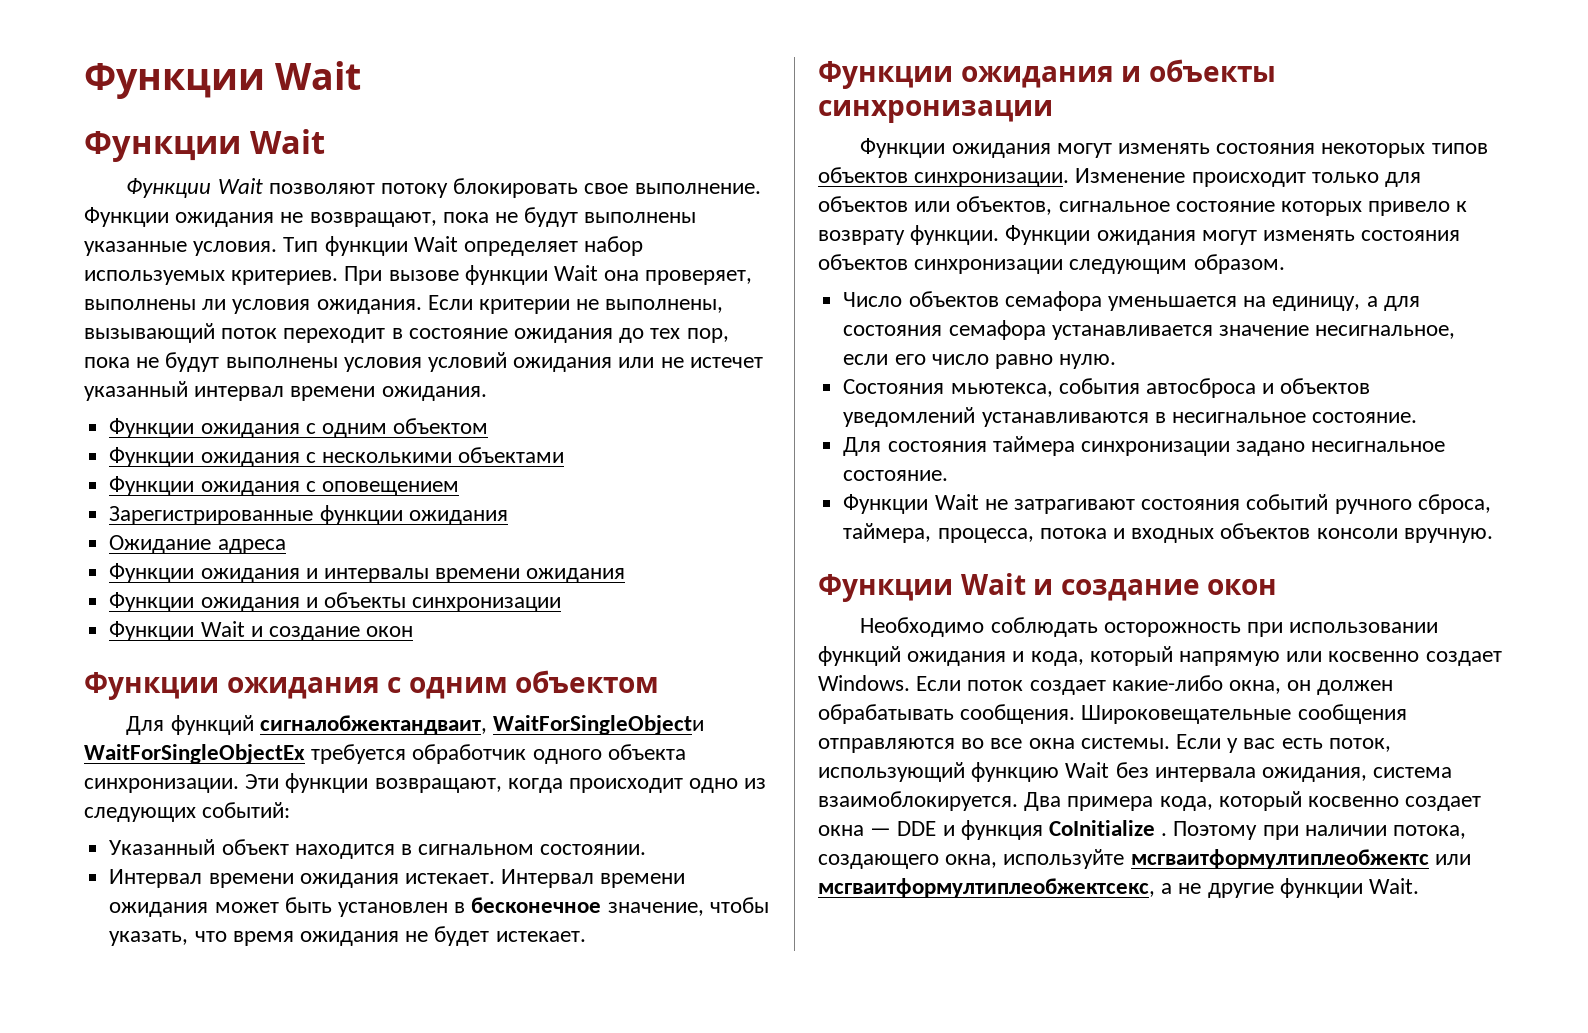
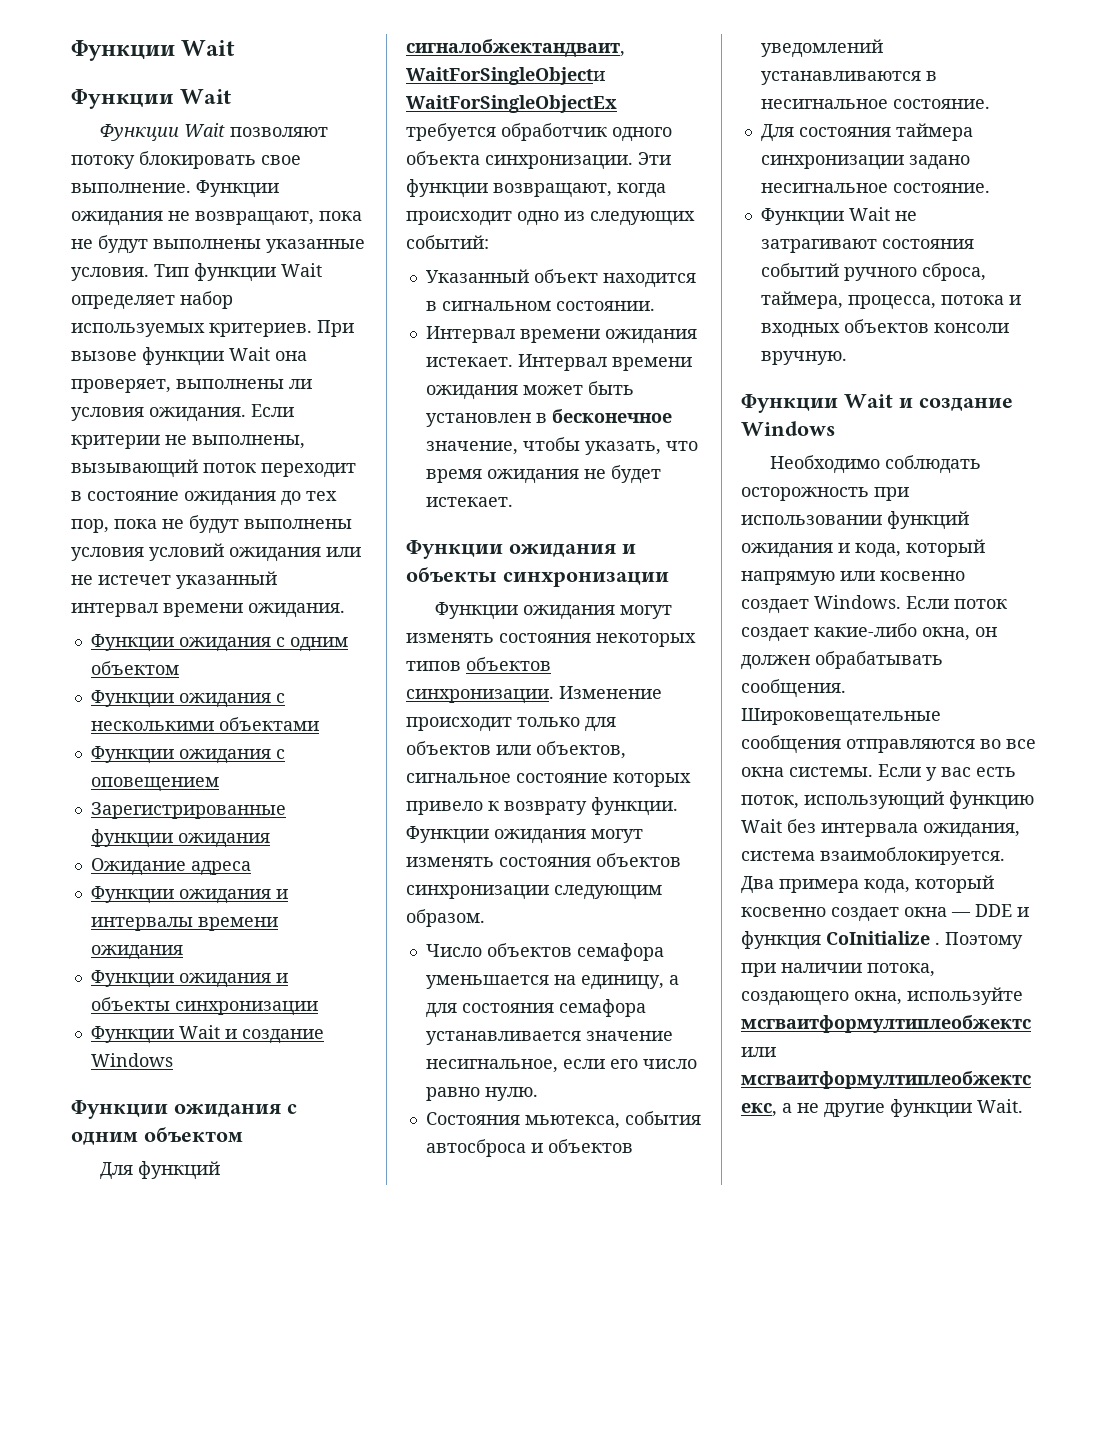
  Функции ожидания и интервалы времени ожидания
  Функции ожидания и объекты синхронизации
- Функции Wait и создание окон
+ Функции Wait и создание Windows
  Функции Wait не затрагивают состояния событий ручного сброса, таймера, процесса, потока и входных объектов консоли вручную.
- Функции Wait и создание окон
+ Функции Wait и создание Windows

